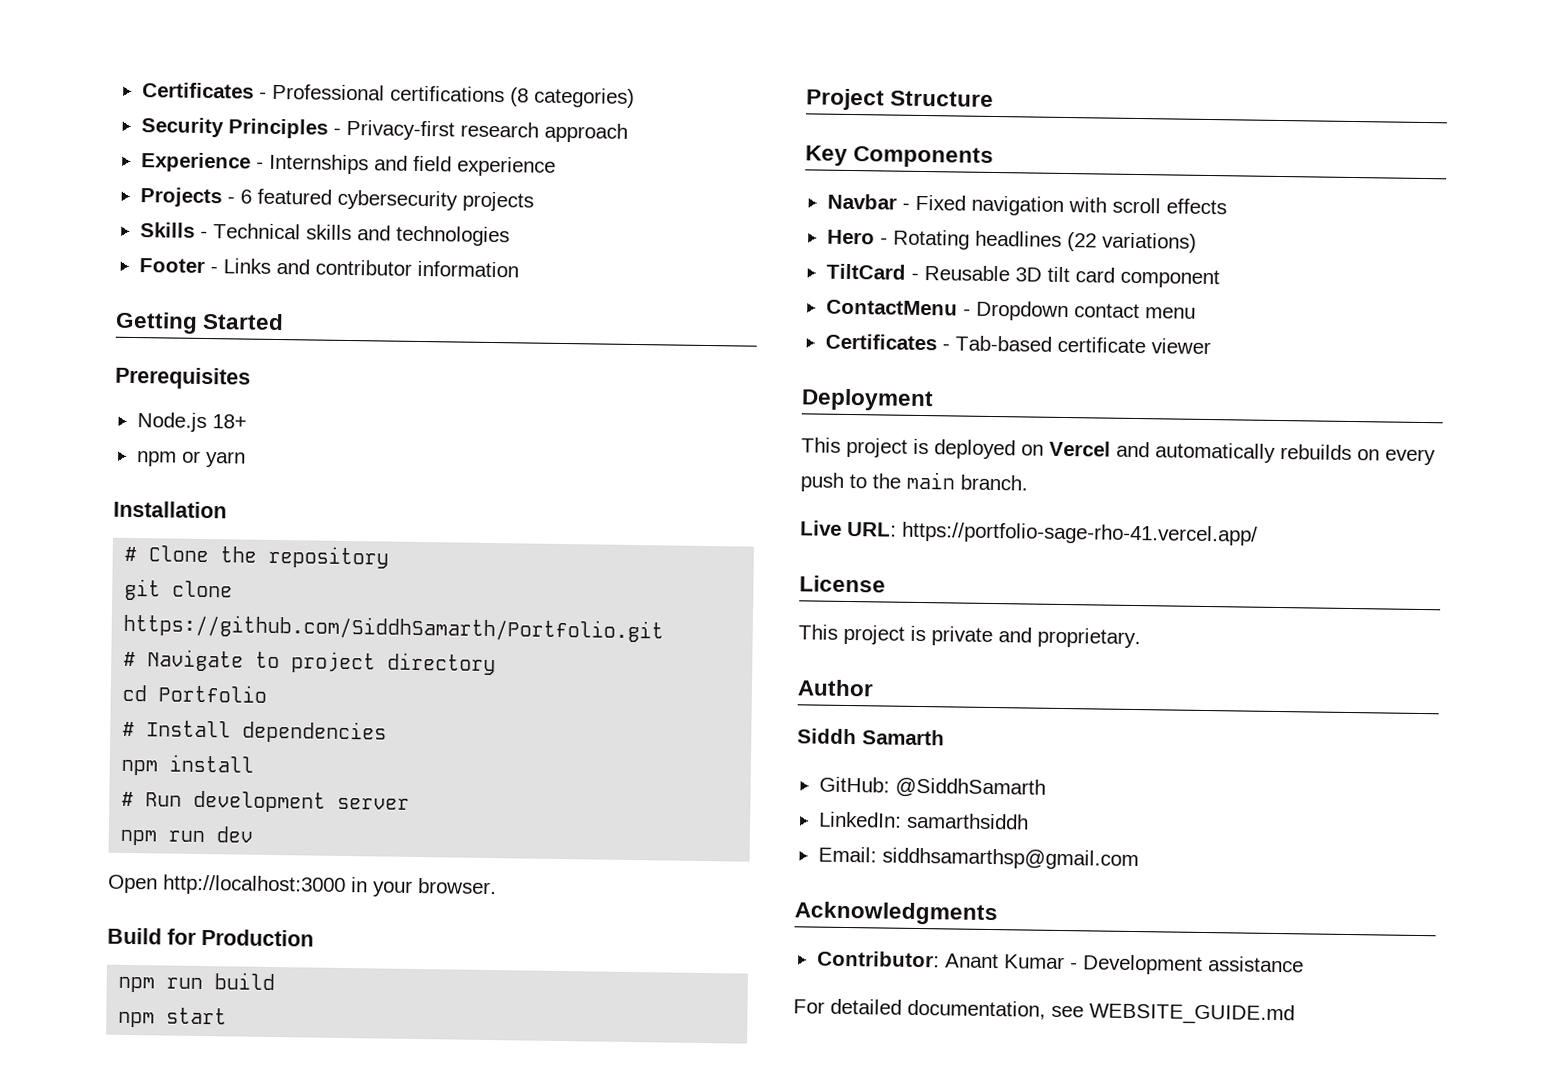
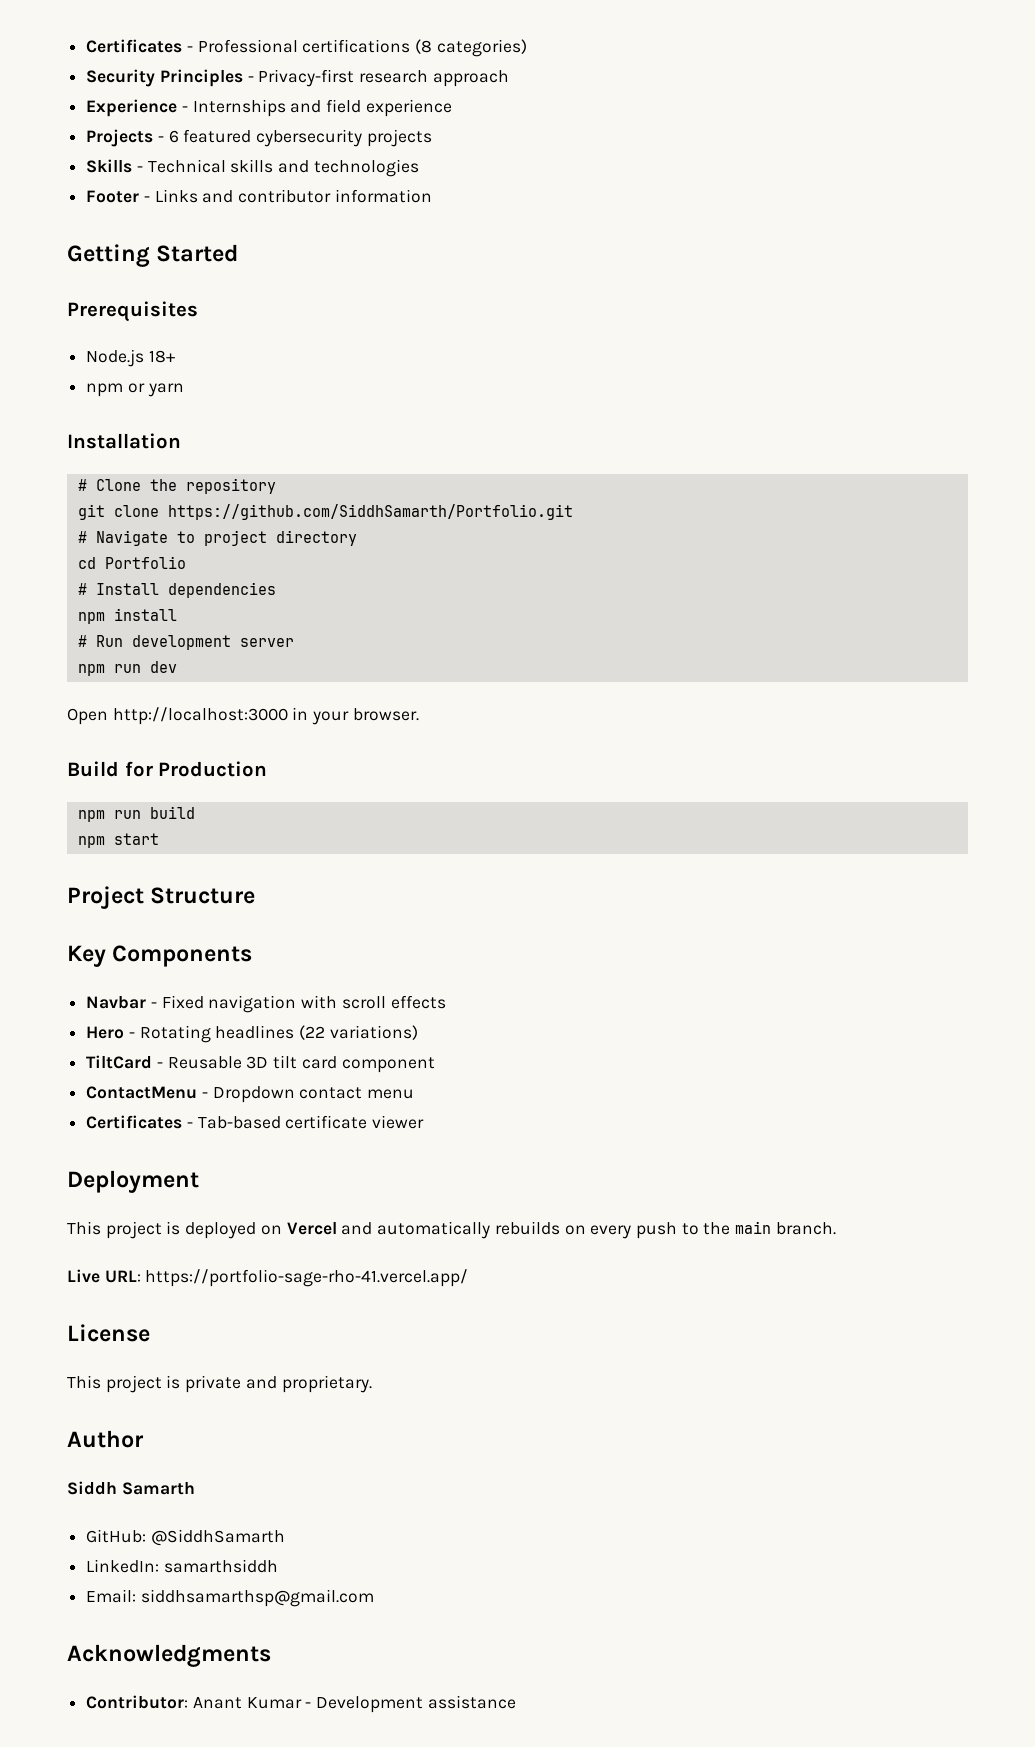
- For detailed documentation, see WEBSITE_GUIDE.md

